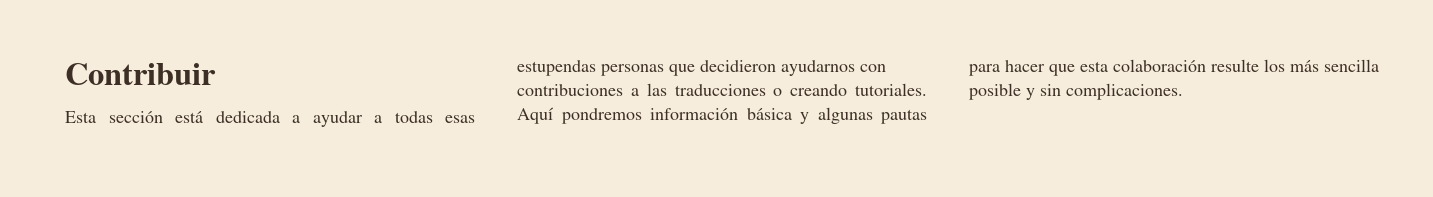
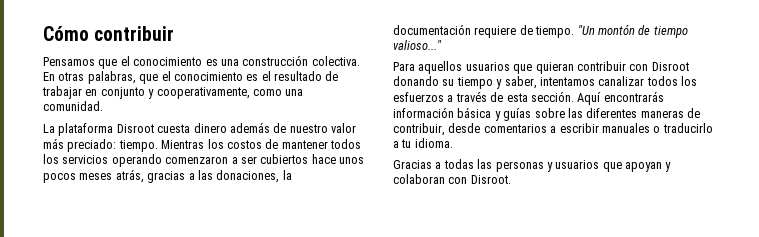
- Contribuir
- Esta sección está dedicada a ayudar a todas esas estupendas personas que decidieron ayudarnos con contribuciones a las traducciones o creando tutoriales. Aquí pondremos información básica y algunas pautas para hacer que esta colaboración resulte los más sencilla posible y sin complicaciones.
+ Cómo contribuir
+ Pensamos que el conocimiento es una construcción colectiva. En otras palabras, que el conocimiento es el resultado de trabajar en conjunto y cooperativamente, como una comunidad.
+ La plataforma Disroot cuesta dinero además de nuestro valor más preciado: tiempo. Mientras los costos de mantener todos los servicios operando comenzaron a ser cubiertos hace unos pocos meses atrás, gracias a las donaciones, la documentación requiere de tiempo. "Un montón de tiempo valioso..."
+ Para aquellos usuarios que quieran contribuir con Disroot donando su tiempo y saber, intentamos canalizar todos los esfuerzos a través de esta sección. Aquí encontrarás información básica y guías sobre las diferentes maneras de contribuir, desde comentarios a escribir manuales o traducirlo a tu idioma.
+ Gracias a todas las personas y usuarios que apoyan y colaboran con Disroot.

